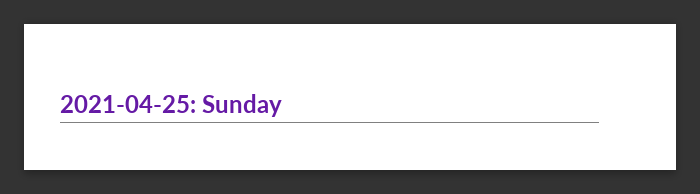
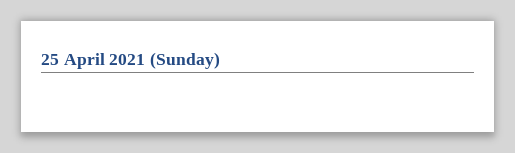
- 2021-04-25: Sunday
+ 25 April 2021 (Sunday)

